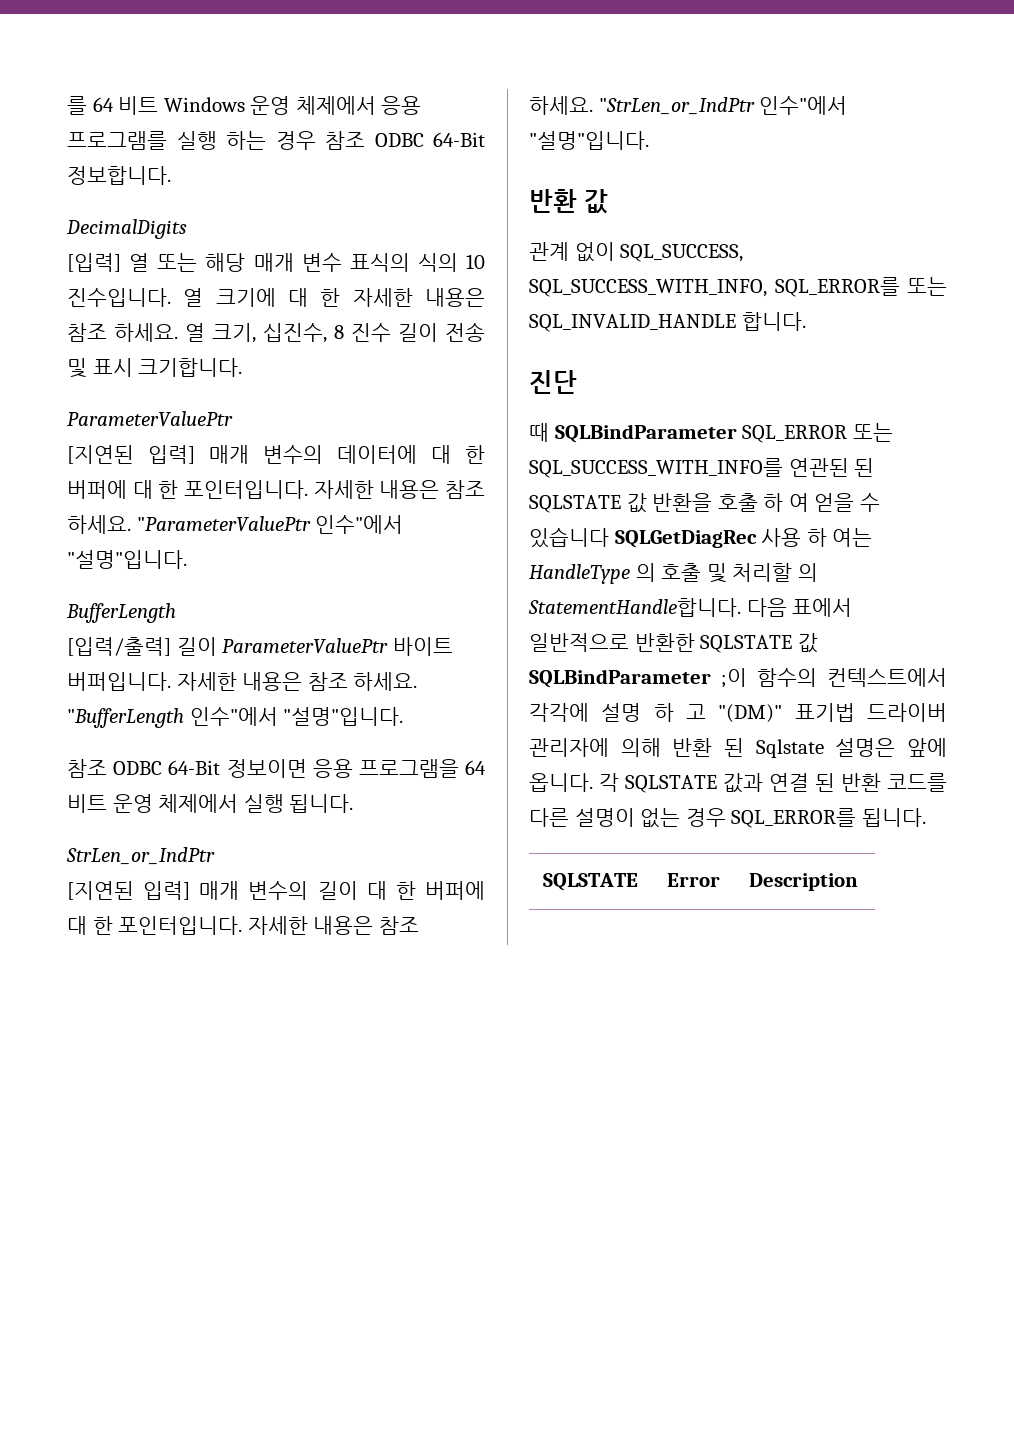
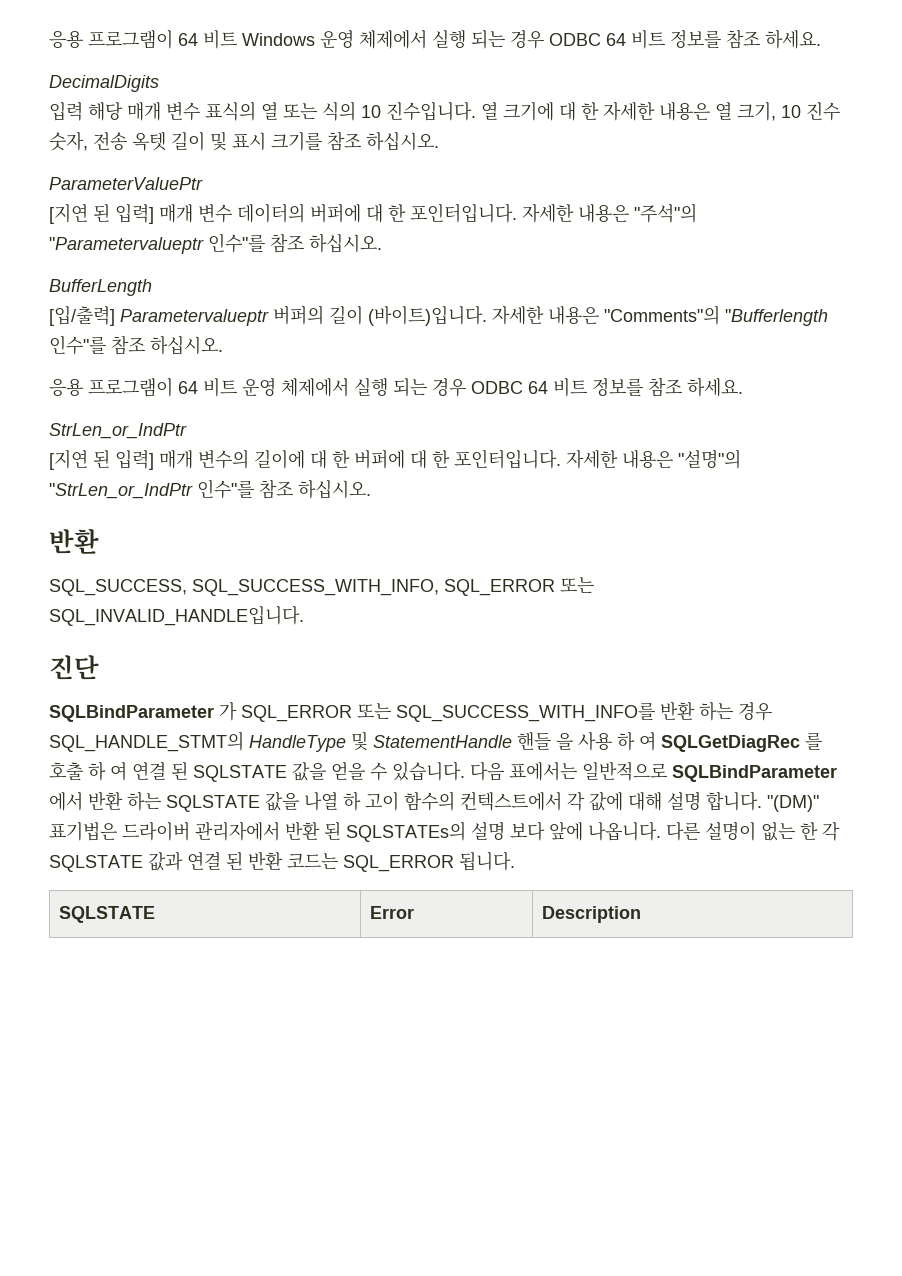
- 를 64 비트 Windows 운영 체제에서 응용 프로그램를 실행 하는 경우 참조 ODBC 64-Bit 정보합니다.
+ 응용 프로그램이 64 비트 Windows 운영 체제에서 실행 되는 경우 ODBC 64 비트 정보를 참조 하세요.
  DecimalDigits
- [입력] 열 또는 해당 매개 변수 표식의 식의 10 진수입니다.
+ 입력 해당 매개 변수 표식의 열 또는 식의 10 진수입니다.
- 열 크기에 대 한 자세한 내용은 참조 하세요. 열 크기, 십진수, 8 진수 길이 전송 및 표시 크기합니다.
+ 열 크기에 대 한 자세한 내용은 열 크기, 10 진수 숫자, 전송 옥텟 길이 및 표시 크기를 참조 하십시오.
  ParameterValuePtr
- [지연된 입력] 매개 변수의 데이터에 대 한 버퍼에 대 한 포인터입니다. 자세한 내용은 참조 하세요. "ParameterValuePtr 인수"에서 "설명"입니다.
+ [지연 된 입력] 매개 변수 데이터의 버퍼에 대 한 포인터입니다. 자세한 내용은 "주석"의 "Parametervalueptr 인수"를 참조 하십시오.
  BufferLength
- [입력/출력] 길이 ParameterValuePtr 바이트 버퍼입니다. 자세한 내용은 참조 하세요. "BufferLength 인수"에서 "설명"입니다.
- 참조 ODBC 64-Bit 정보이면 응용 프로그램을 64 비트 운영 체제에서 실행 됩니다.
+ [입/출력] Parametervalueptr 버퍼의 길이 (바이트)입니다. 자세한 내용은 "Comments"의 "Bufferlength 인수"를 참조 하십시오.
+ 응용 프로그램이 64 비트 운영 체제에서 실행 되는 경우 ODBC 64 비트 정보를 참조 하세요.
  StrLen_or_IndPtr
- [지연된 입력] 매개 변수의 길이 대 한 버퍼에 대 한 포인터입니다. 자세한 내용은 참조 하세요. "StrLen_or_IndPtr 인수"에서 "설명"입니다.
- 반환 값
- 관계 없이 SQL_SUCCESS, SQL_SUCCESS_WITH_INFO, SQL_ERROR를 또는 SQL_INVALID_HANDLE 합니다.
+ [지연 된 입력] 매개 변수의 길이에 대 한 버퍼에 대 한 포인터입니다. 자세한 내용은 "설명"의 "StrLen_or_IndPtr 인수"를 참조 하십시오.
+ 반환
+ SQL_SUCCESS, SQL_SUCCESS_WITH_INFO, SQL_ERROR 또는 SQL_INVALID_HANDLE입니다.
- 때 SQLBindParameter SQL_ERROR 또는 SQL_SUCCESS_WITH_INFO를 연관된 된 SQLSTATE 값 반환을 호출 하 여 얻을 수 있습니다 SQLGetDiagRec 사용 하 여는 HandleType 의 호출 및 처리할 의 StatementHandle합니다. 다음 표에서 일반적으로 반환한 SQLSTATE 값 SQLBindParameter ;이 함수의 컨텍스트에서 각각에 설명 하 고 "(DM)" 표기법 드라이버 관리자에 의해 반환 된 Sqlstate 설명은 앞에 옵니다. 각 SQLSTATE 값과 연결 된 반환 코드를 다른 설명이 없는 경우 SQL_ERROR를 됩니다.
+ SQLBindParameter 가 SQL_ERROR 또는 SQL_SUCCESS_WITH_INFO를 반환 하는 경우 SQL_HANDLE_STMT의 HandleType 및 StatementHandle 핸들 을 사용 하 여 SQLGetDiagRec 를 호출 하 여 연결 된 SQLSTATE 값을 얻을 수 있습니다. 다음 표에서는 일반적으로 SQLBindParameter 에서 반환 하는 SQLSTATE 값을 나열 하 고이 함수의 컨텍스트에서 각 값에 대해 설명 합니다. "(DM)" 표기법은 드라이버 관리자에서 반환 된 SQLSTATEs의 설명 보다 앞에 나옵니다. 다른 설명이 없는 한 각 SQLSTATE 값과 연결 된 반환 코드는 SQL_ERROR 됩니다.

